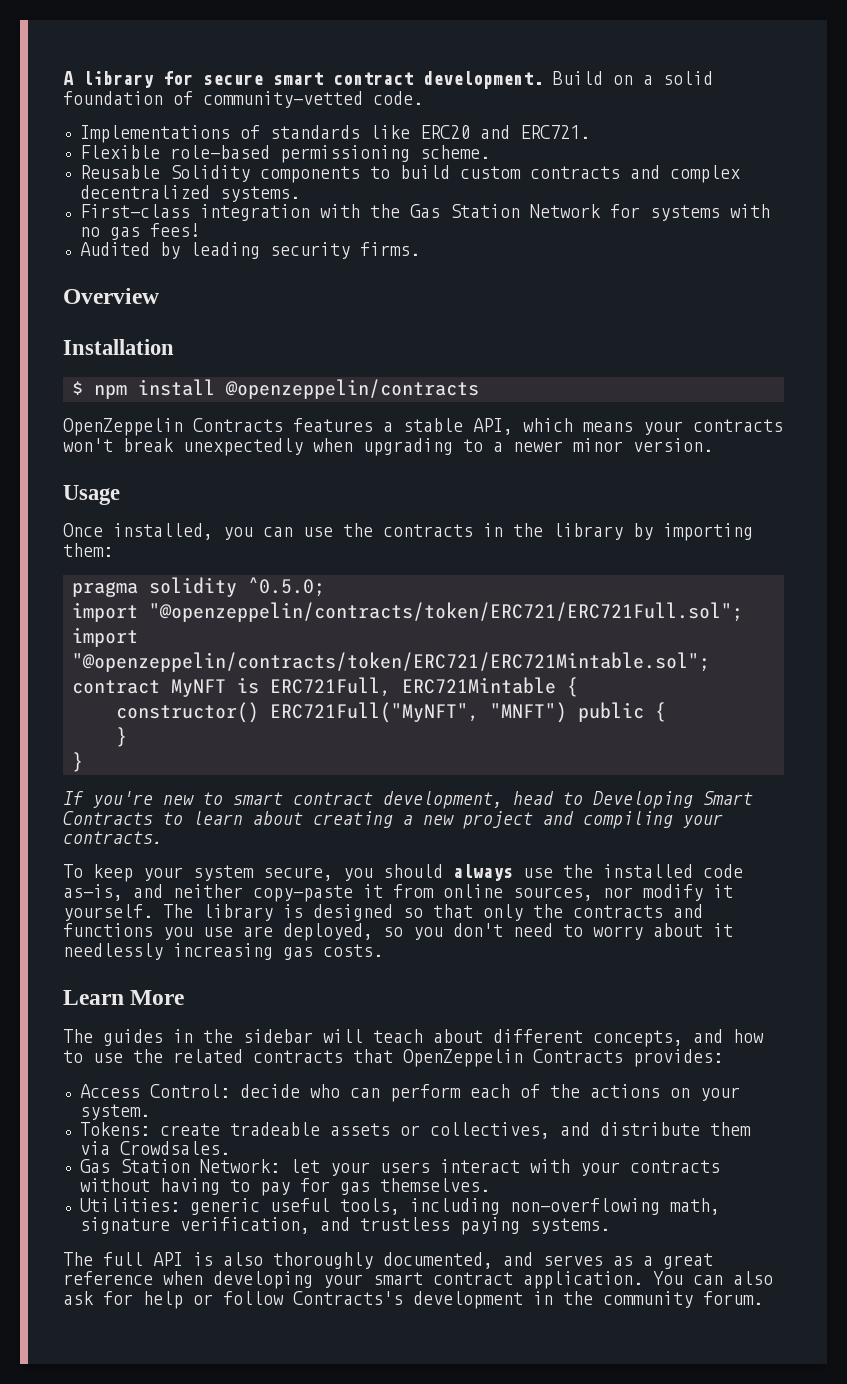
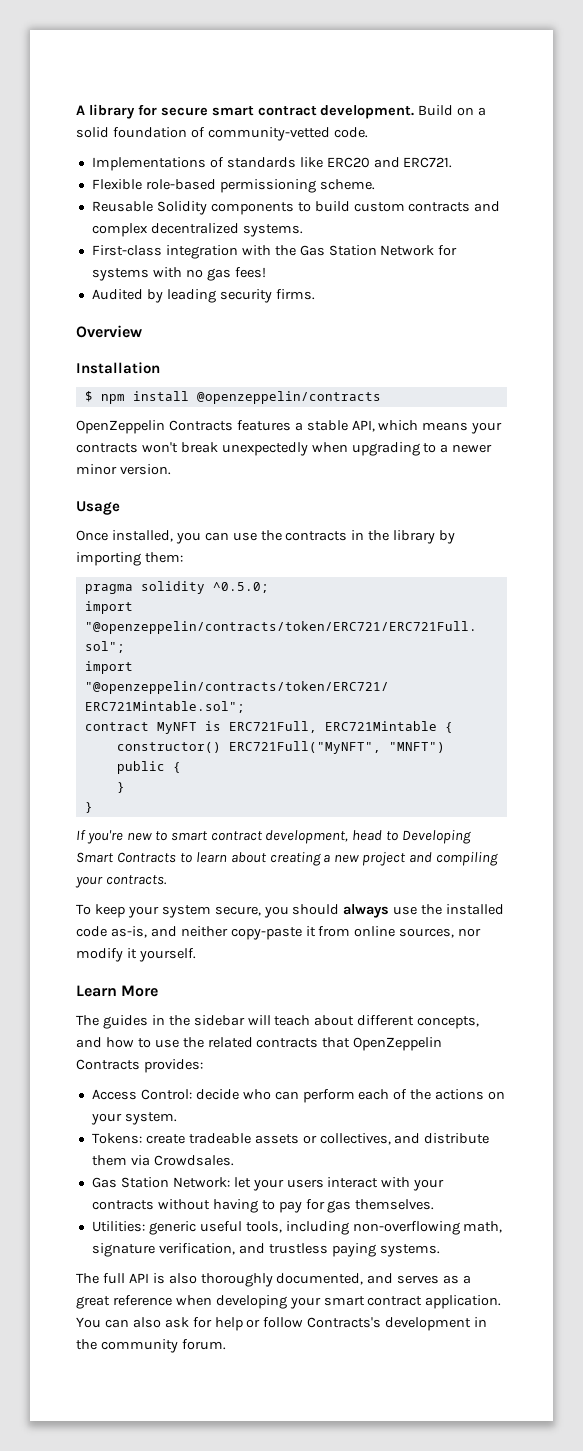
- The library is designed so that only the contracts and functions you use are deployed, so you don't need to worry about it needlessly increasing gas costs.

